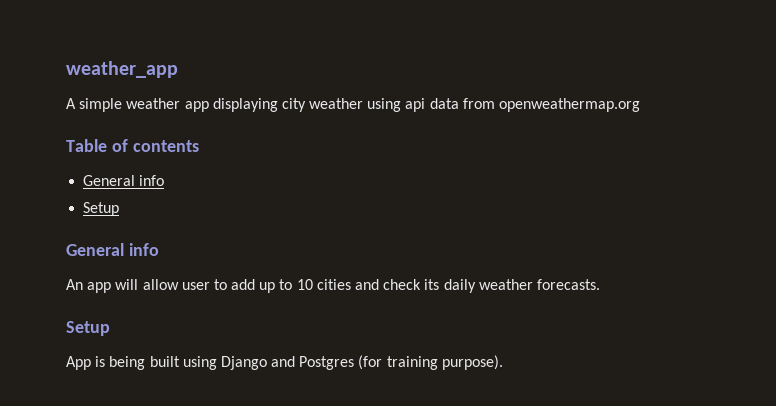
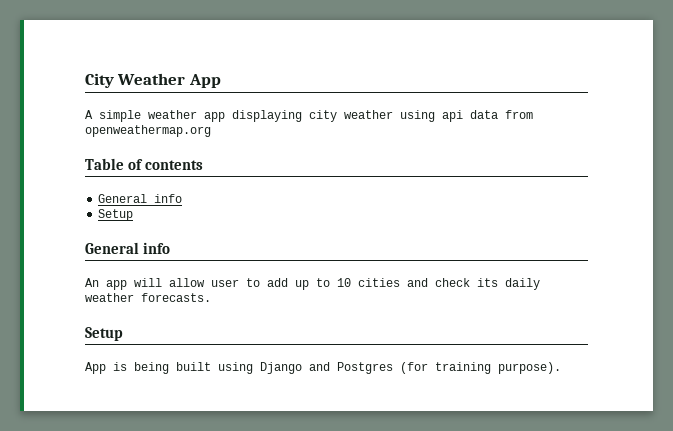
- weather_app
+ City Weather App

